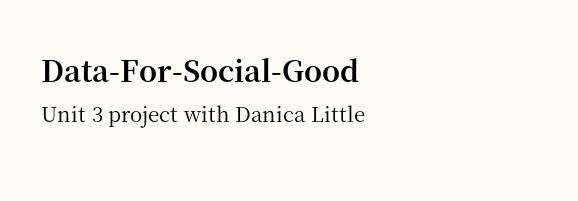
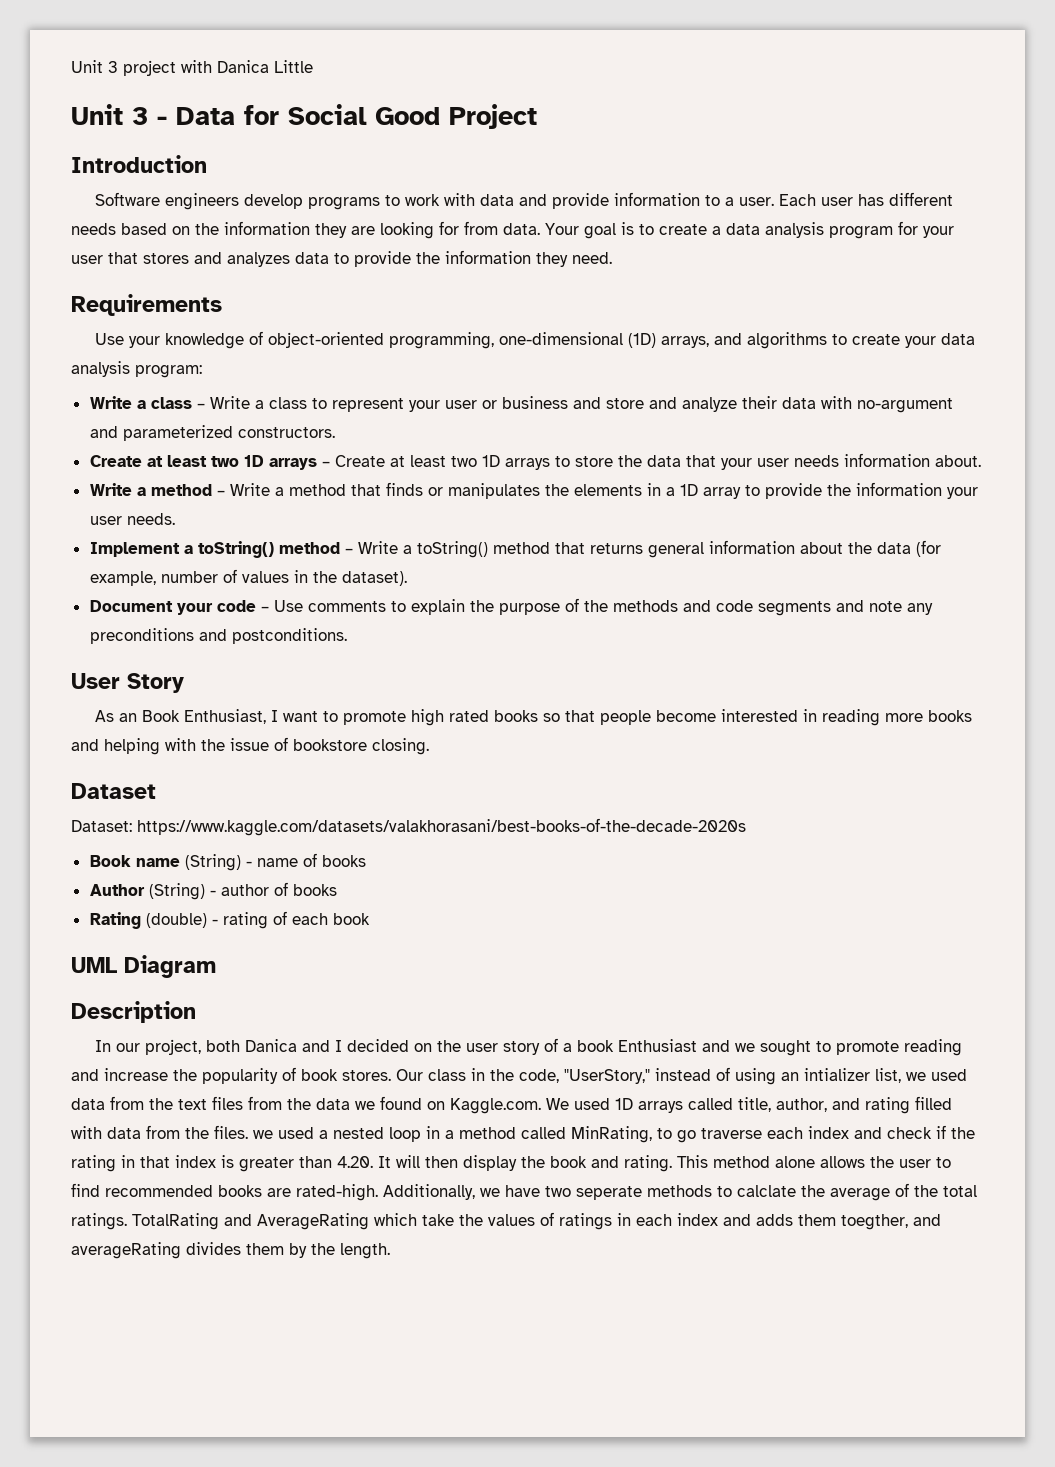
- Data-For-Social-Good
+ Unit 3 - Data for Social Good Project
+ Introduction
+ Software engineers develop programs to work with data and provide information to a user. Each user has different needs based on the information they are looking for from data. Your goal is to create a data analysis program for your user that stores and analyzes data to provide the information they need.
+ Requirements
+ Use your knowledge of object-oriented programming, one-dimensional (1D) arrays, and algorithms to create your data analysis program:
+ Write a class – Write a class to represent your user or business and store and analyze their data with no-argument and parameterized constructors.
+ Create at least two 1D arrays – Create at least two 1D arrays to store the data that your user needs information about.
+ Write a method – Write a method that finds or manipulates the elements in a 1D array to provide the information your user needs.
+ Implement a toString() method – Write a toString() method that returns general information about the data (for example, number of values in the dataset).
+ Document your code – Use comments to explain the purpose of the methods and code segments and note any preconditions and postconditions.
+ User Story
+ As an Book Enthusiast, I want to promote high rated books so that people become interested in reading more books and helping with the issue of bookstore closing.
+ Dataset
+ Dataset: https://www.kaggle.com/datasets/valakhorasani/best-books-of-the-decade-2020s
+ Book name (String) - name of books
+ Author (String) - author of books
+ Rating (double) - rating of each book
+ UML Diagram
+ Description
+ In our project, both Danica and I decided on the user story of a book Enthusiast and we sought to promote reading and increase the popularity of book stores. Our class in the code, "UserStory," instead of using an intializer list, we used data from the text files from the data we found on Kaggle.com. We used 1D arrays called title, author, and rating filled with data from the files. we used a nested loop in a method called MinRating, to go traverse each index and check if the rating in that index is greater than 4.20. It will then display the book and rating. This method alone allows the user to find recommended books are rated-high. Additionally, we have two seperate methods to calclate the average of the total ratings. TotalRating and AverageRating which take the values of ratings in each index and adds them toegther, and averageRating divides them by the length.

